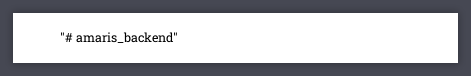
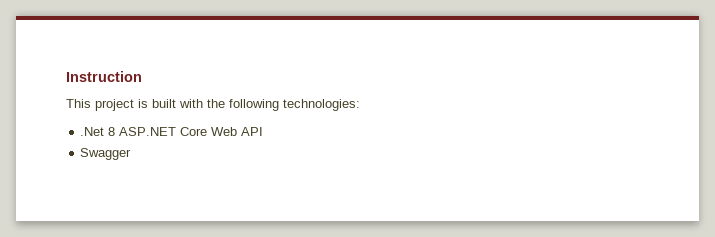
- "# amaris_backend"
+ Instruction
+ This project is built with the following technologies:
+ .Net 8 ASP.NET Core Web API
+ Swagger

